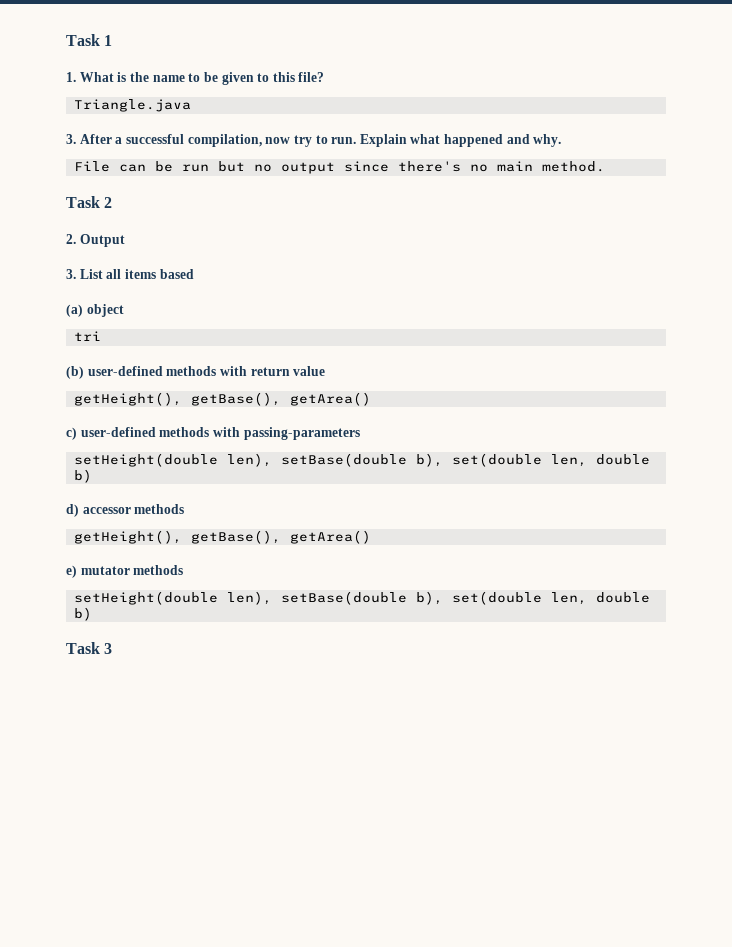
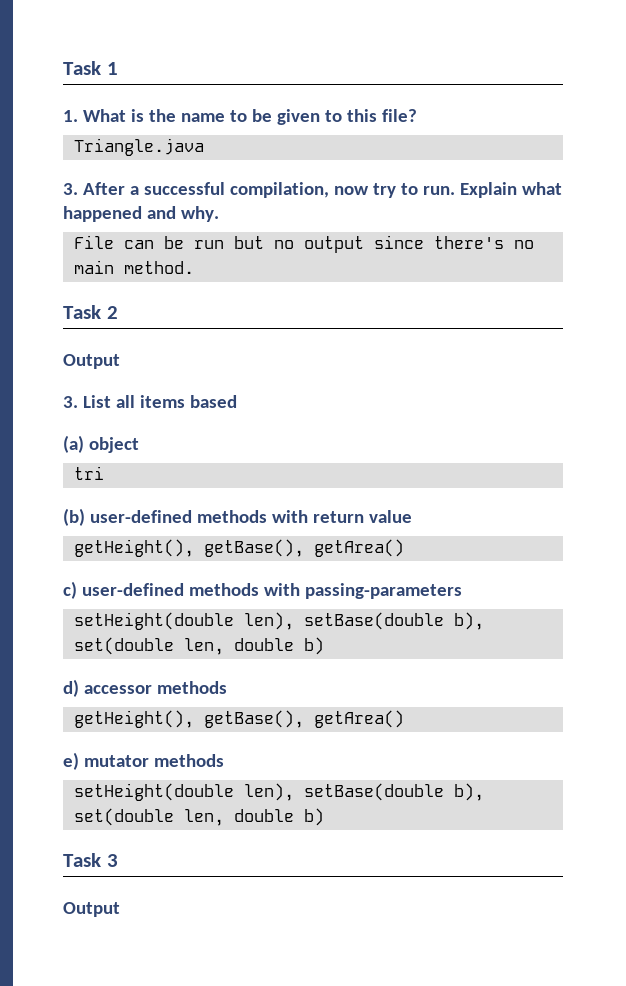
  Task 2
- 2. Output
+ Output
  Task 3
+ Output

